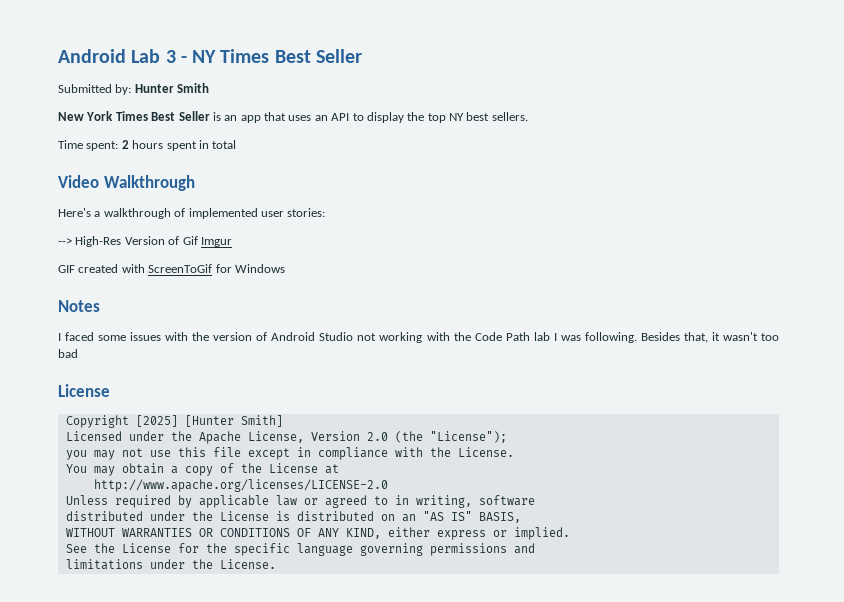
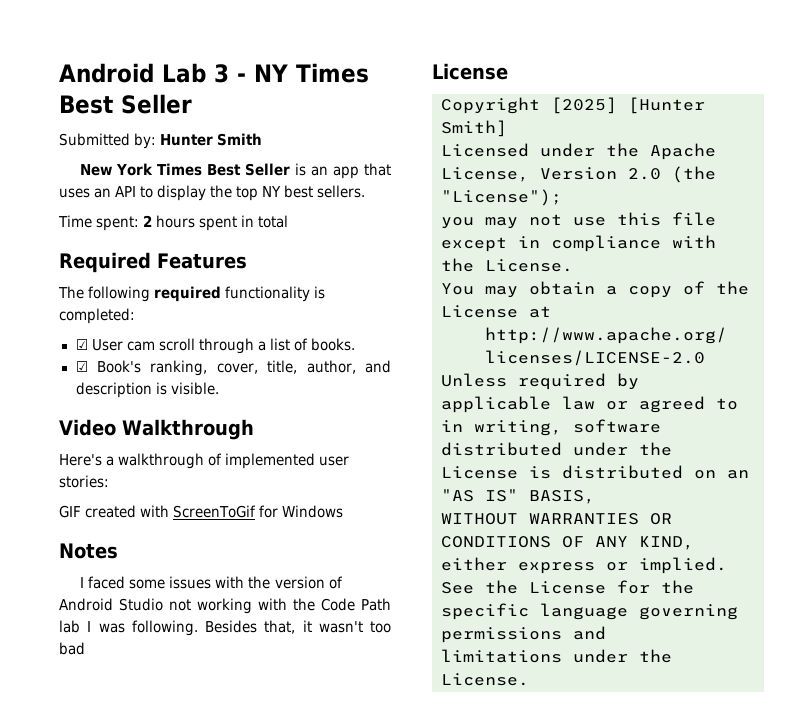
+ Required Features
+ The following required functionality is completed:
+ ☑ User cam scroll through a list of books.
+ ☑ Book's ranking, cover, title, author, and description is visible.
- --> High-Res Version of Gif Imgur

